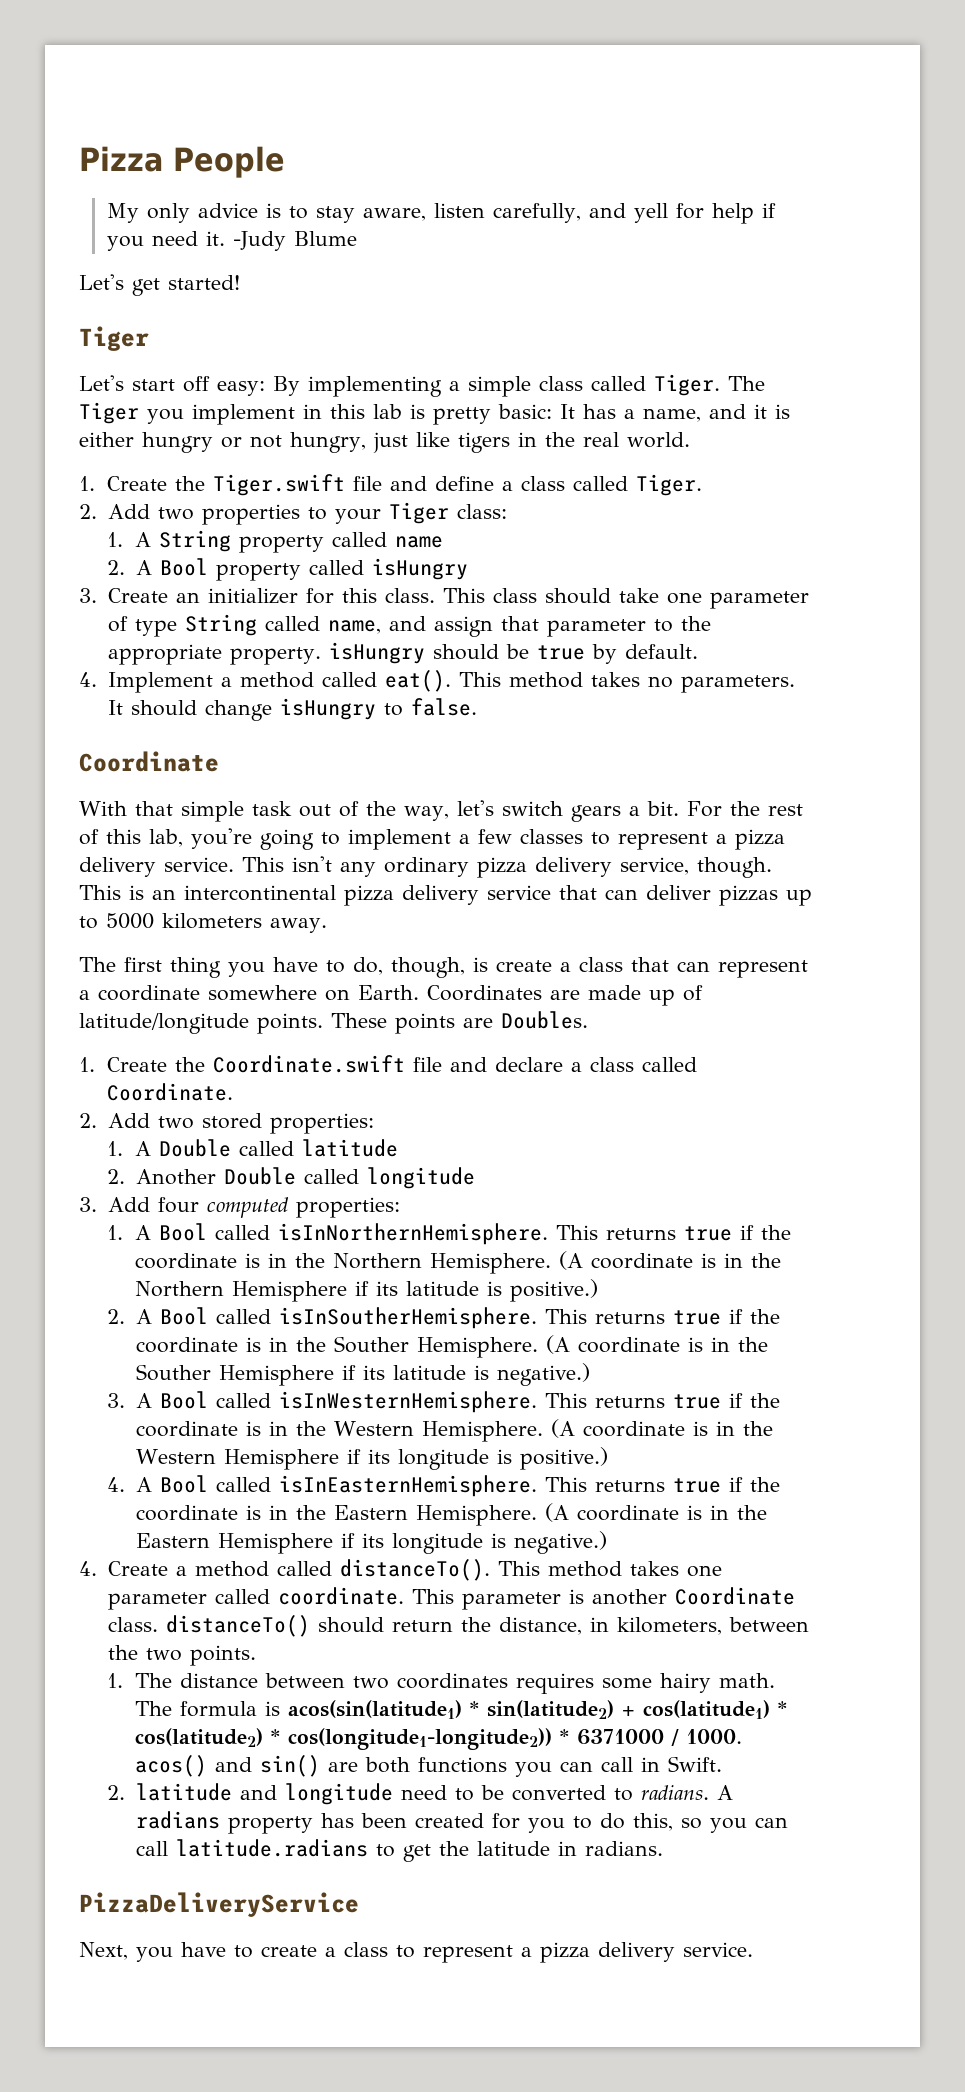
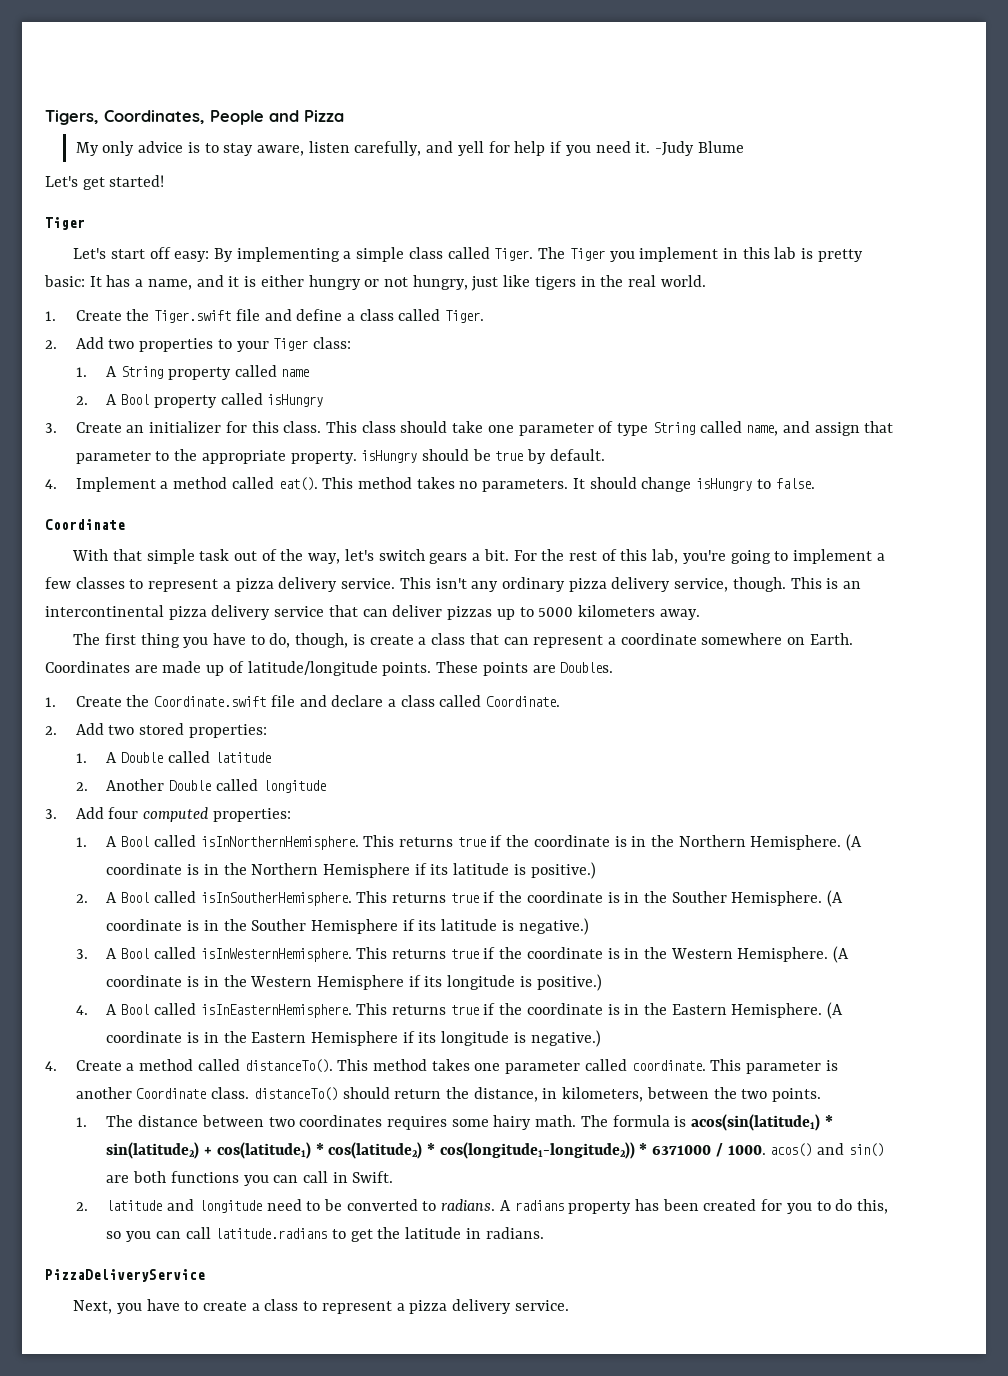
- Pizza People
+ Tigers, Coordinates, People and Pizza

